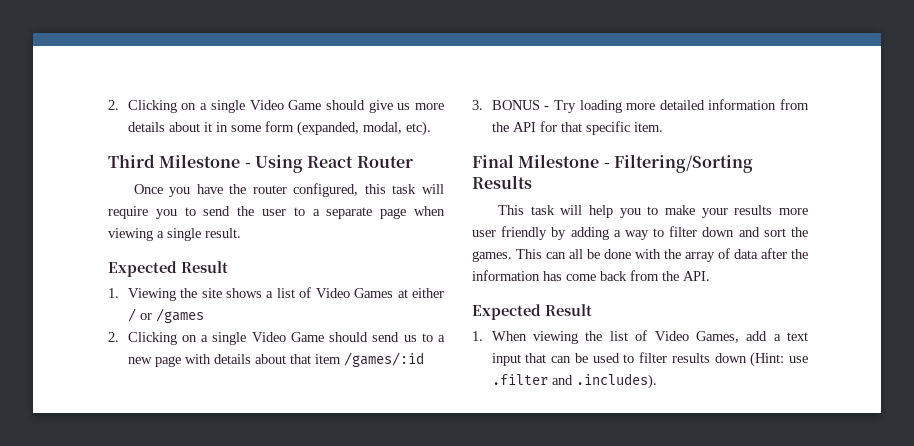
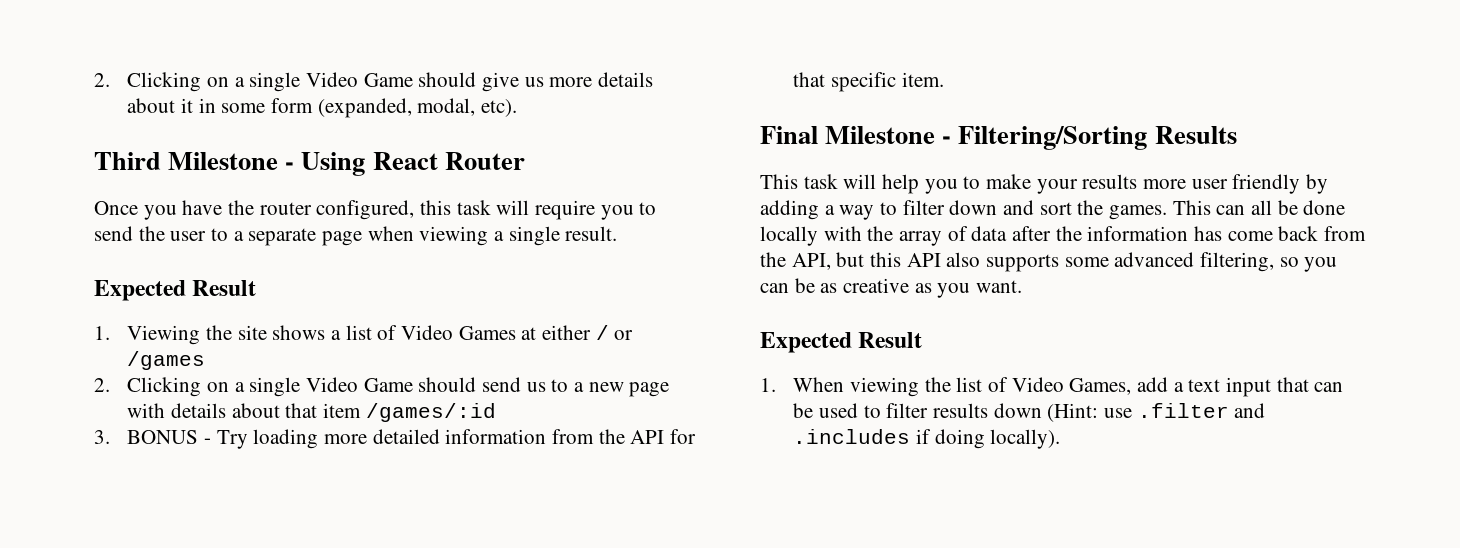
- This can all be done with the array of data after the information has come back from the API.
+ This can all be done locally with the array of data after the information has come back from the API, but this API also supports some advanced filtering, so you can be as creative as you want.
- 1. When viewing the list of Video Games, add a text input that can be used to filter results down (Hint: use .filter and .includes).
+ 1. When viewing the list of Video Games, add a text input that can be used to filter results down (Hint: use .filter and .includes if doing locally).

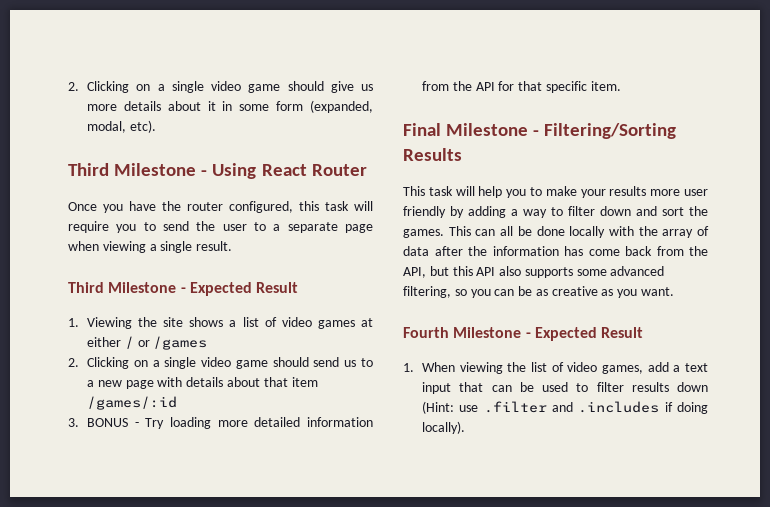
- 2. Clicking on a single Video Game should give us more details about it in some form (expanded, modal, etc).
+ 2. Clicking on a single video game should give us more details about it in some form (expanded, modal, etc).
  Once you have the router configured, this task will require you to send the user to a separate page when viewing a single result.
- Expected Result
+ Third Milestone - Expected Result
- 1. Viewing the site shows a list of Video Games at either / or /games
+ 1. Viewing the site shows a list of video games at either / or /games
- 2. Clicking on a single Video Game should send us to a new page with details about that item /games/:id
+ 2. Clicking on a single video game should send us to a new page with details about that item /games/:id
  This can all be done locally with the array of data after the information has come back from the API, but this API also supports some advanced filtering, so you can be as creative as you want.
- Expected Result
+ Fourth Milestone - Expected Result
- 1. When viewing the list of Video Games, add a text input that can be used to filter results down (Hint: use .filter and .includes if doing locally).
+ 1. When viewing the list of video games, add a text input that can be used to filter results down (Hint: use .filter and .includes if doing locally).

